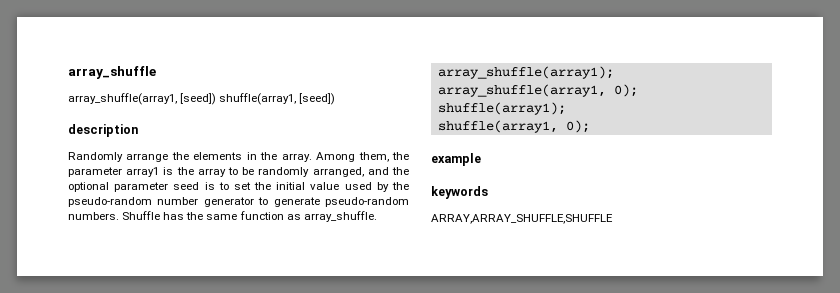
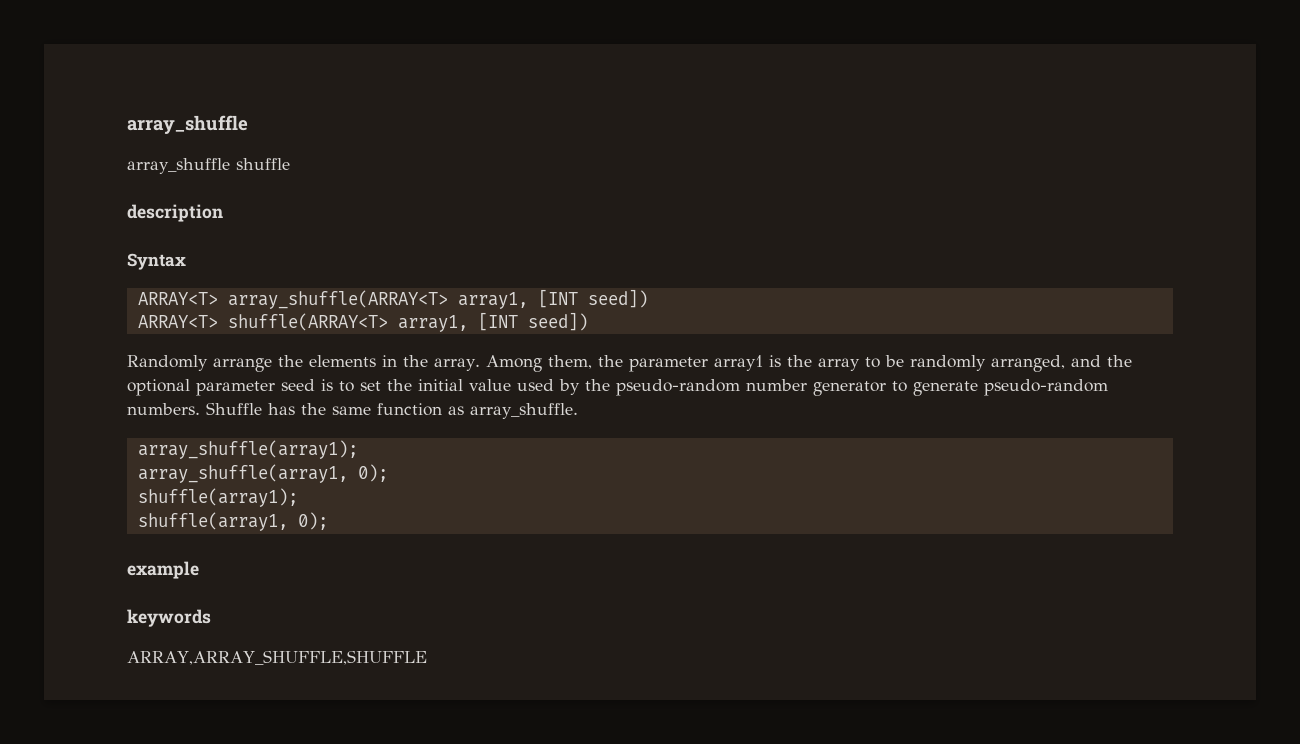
- array_shuffle(array1, [seed]) shuffle(array1, [seed])
+ array_shuffle shuffle
  description
+ Syntax
+ ARRAY<T> array_shuffle(ARRAY<T> array1, [INT seed])
+ ARRAY<T> shuffle(ARRAY<T> array1, [INT seed])

